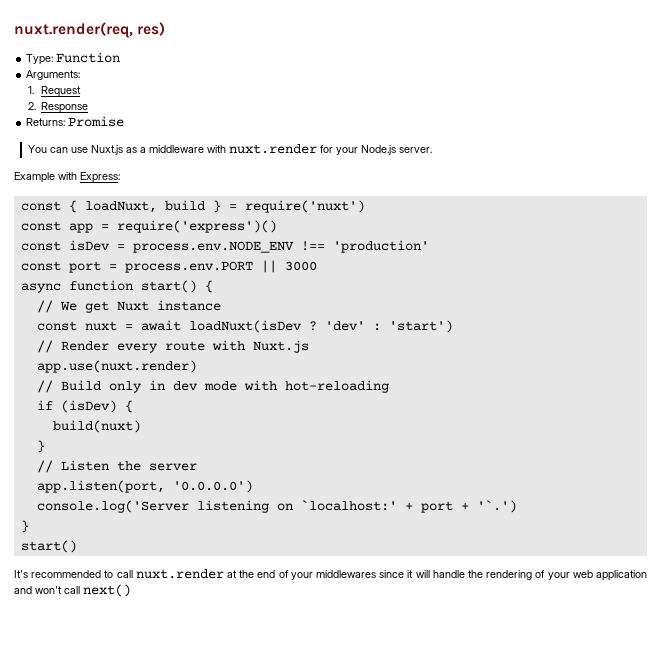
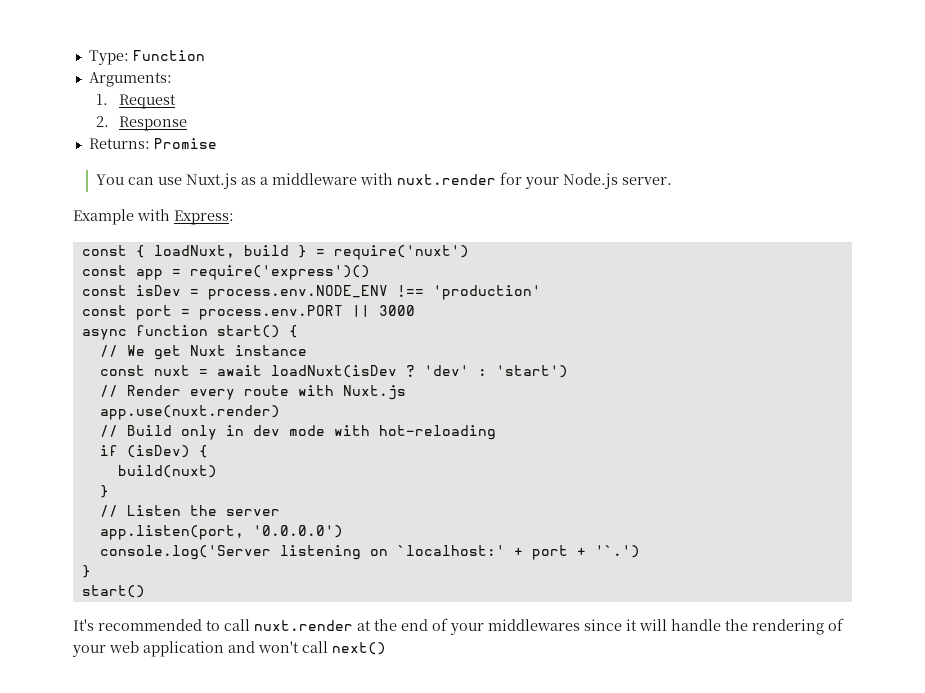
- nuxt.render(req, res)

